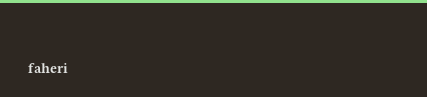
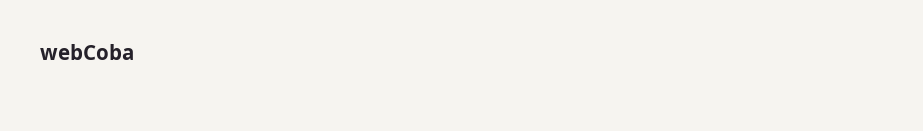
- faheri
+ webCoba

